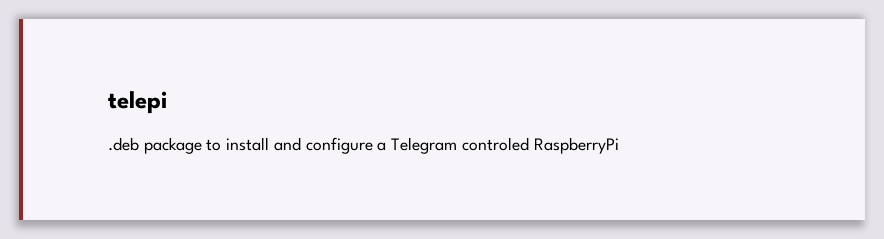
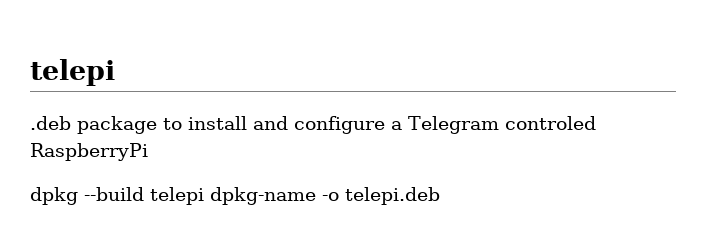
+ dpkg --build telepi dpkg-name -o telepi.deb

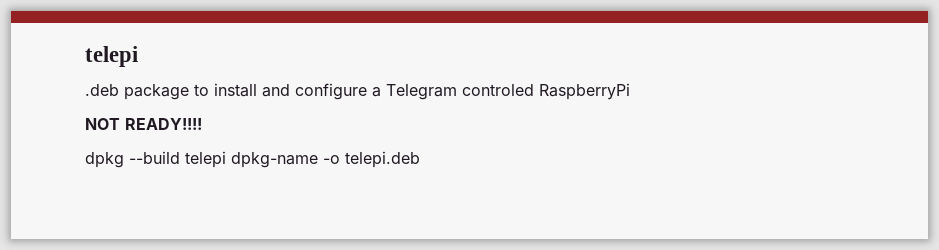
+ NOT READY!!!!

